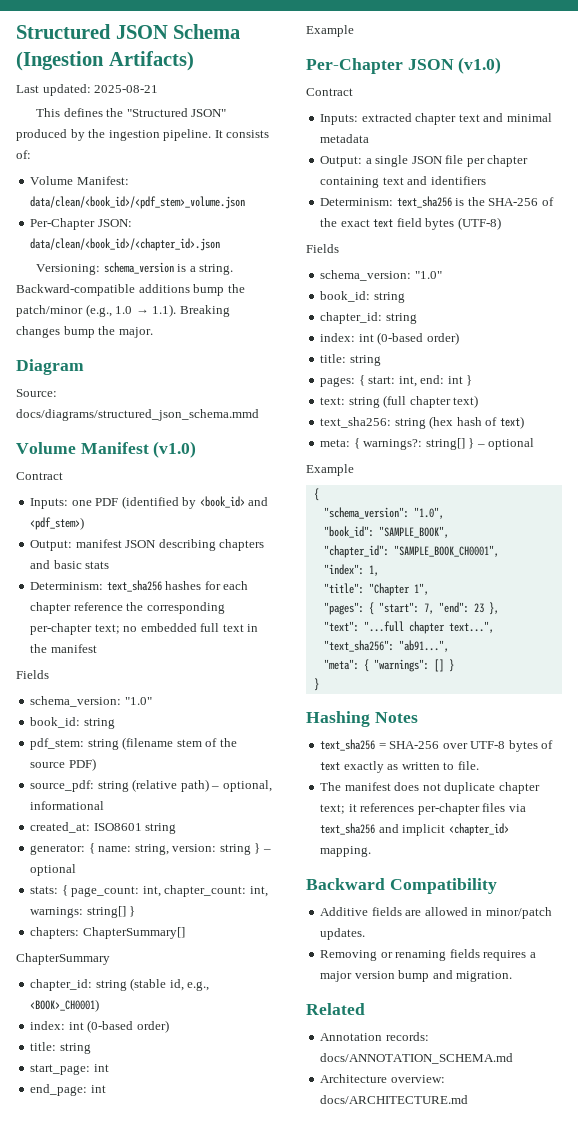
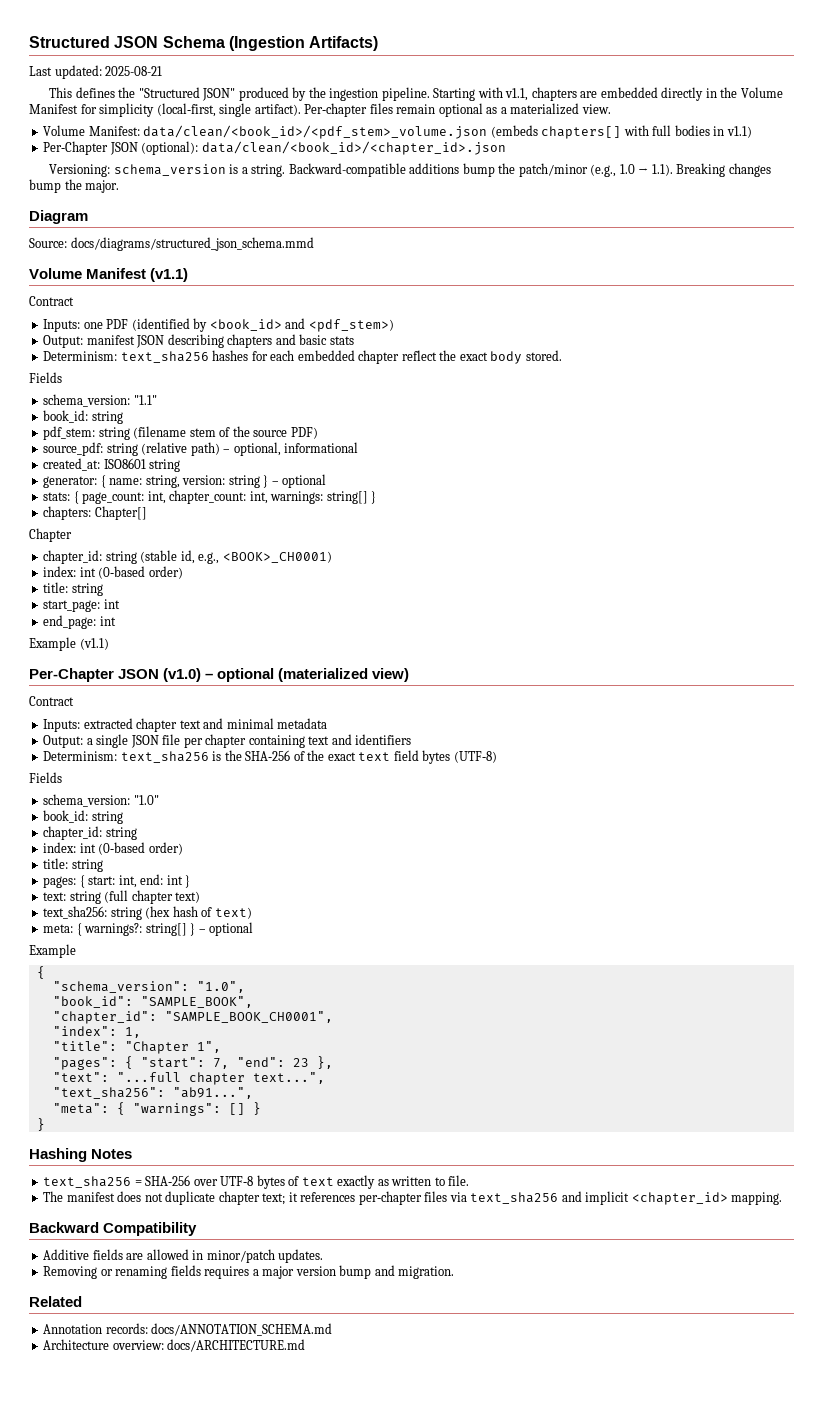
- It consists of:
- Volume Manifest: data/clean/<book_id>/<pdf_stem>_volume.json
- Per‑Chapter JSON: data/clean/<book_id>/<chapter_id>.json
+ Starting with v1.1, chapters are embedded directly in the Volume Manifest for simplicity (local‑first, single artifact). Per‑chapter files remain optional as a materialized view.
+ Volume Manifest: data/clean/<book_id>/<pdf_stem>_volume.json (embeds chapters[] with full bodies in v1.1)
+ Per‑Chapter JSON (optional): data/clean/<book_id>/<chapter_id>.json
- Volume Manifest (v1.0)
+ Volume Manifest (v1.1)
- Determinism: text_sha256 hashes for each chapter reference the corresponding per‑chapter text; no embedded full text in the manifest
+ Determinism: text_sha256 hashes for each embedded chapter reflect the exact body stored.
  Fields
- schema_version: "1.0"
+ schema_version: "1.1"
- chapters: ChapterSummary[]
- ChapterSummary
+ chapters: Chapter[]
+ Chapter
  end_page: int
- Example
+ Example (v1.1)
- Per‑Chapter JSON (v1.0)
+ Per‑Chapter JSON (v1.0) – optional (materialized view)

